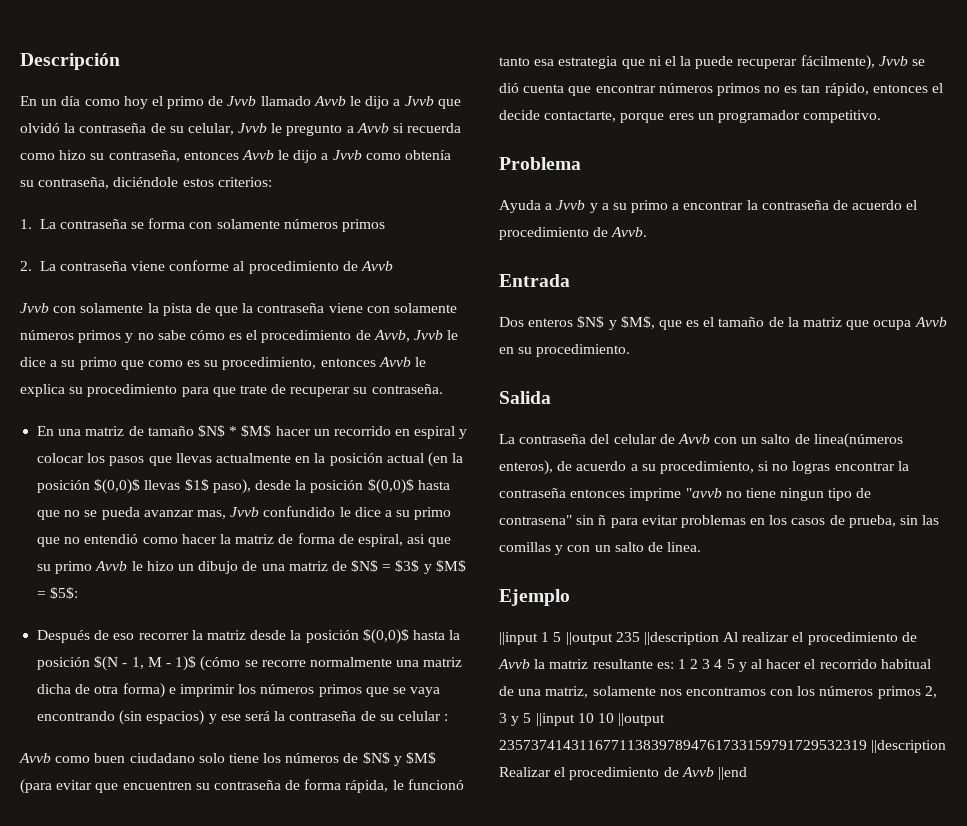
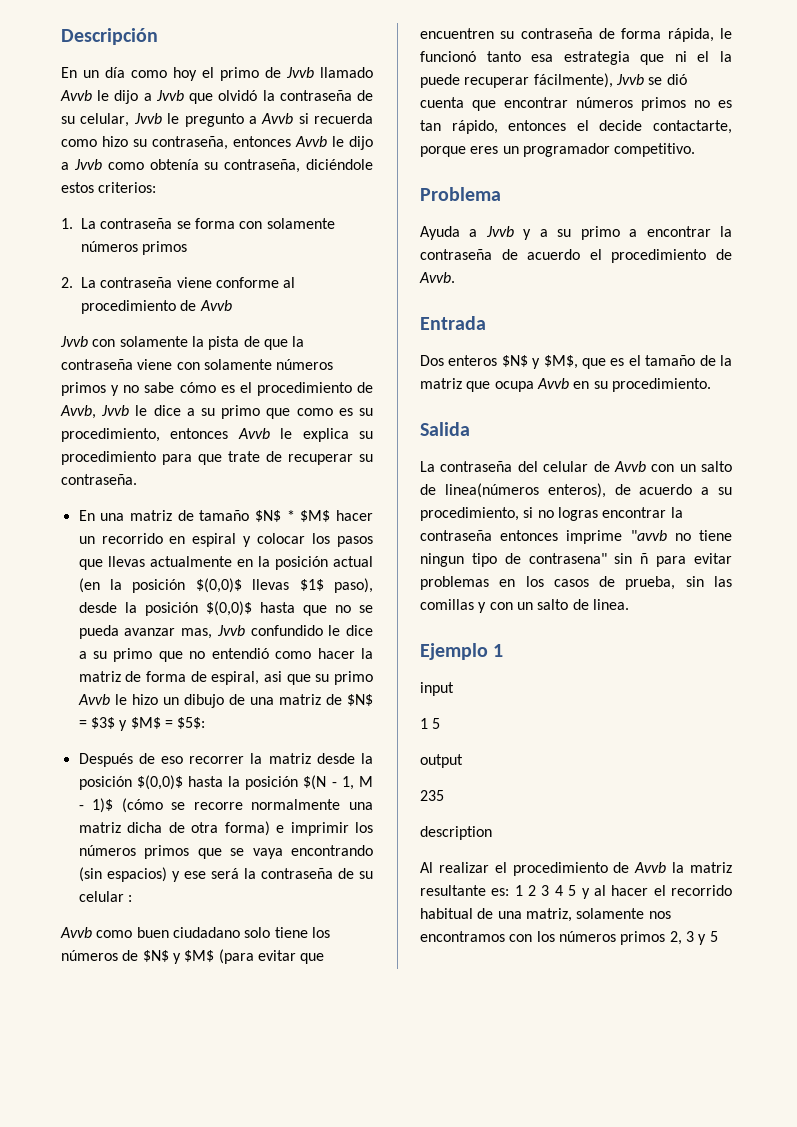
- Ejemplo
- ||input 1 5 ||output 235 ||description Al realizar el procedimiento de Avvb la matriz resultante es: 1 2 3 4 5 y al hacer el recorrido habitual de una matriz, solamente nos encontramos con los números primos 2, 3 y 5 ||input 10 10 ||output 2357374143116771138397894761733159791729532319 ||description Realizar el procedimiento de Avvb ||end
+ Ejemplo 1
+ input
+ 1 5
+ output
+ 235
+ description
+ Al realizar el procedimiento de Avvb la matriz resultante es: 1 2 3 4 5 y al hacer el recorrido habitual de una matriz, solamente nos encontramos con los números primos 2, 3 y 5

